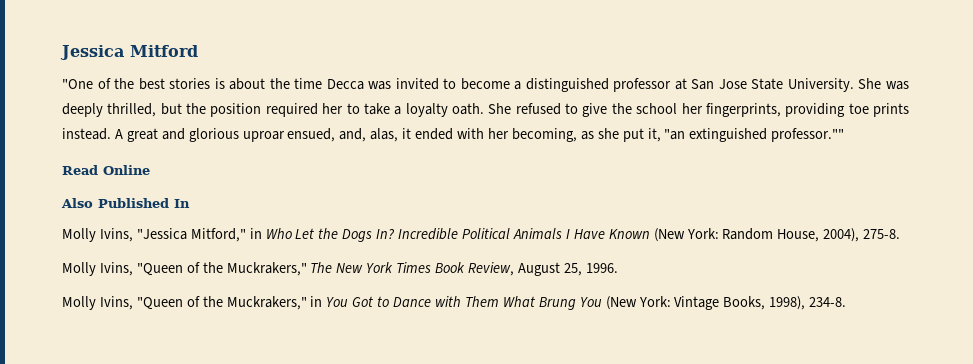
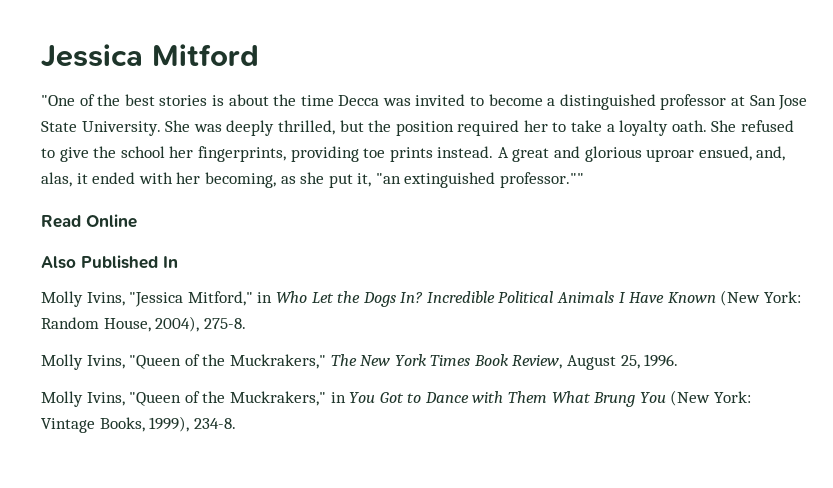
- Molly Ivins, "Queen of the Muckrakers," in You Got to Dance with Them What Brung You (New York: Vintage Books, 1998), 234-8.
+ Molly Ivins, "Queen of the Muckrakers," in You Got to Dance with Them What Brung You (New York: Vintage Books, 1999), 234-8.

